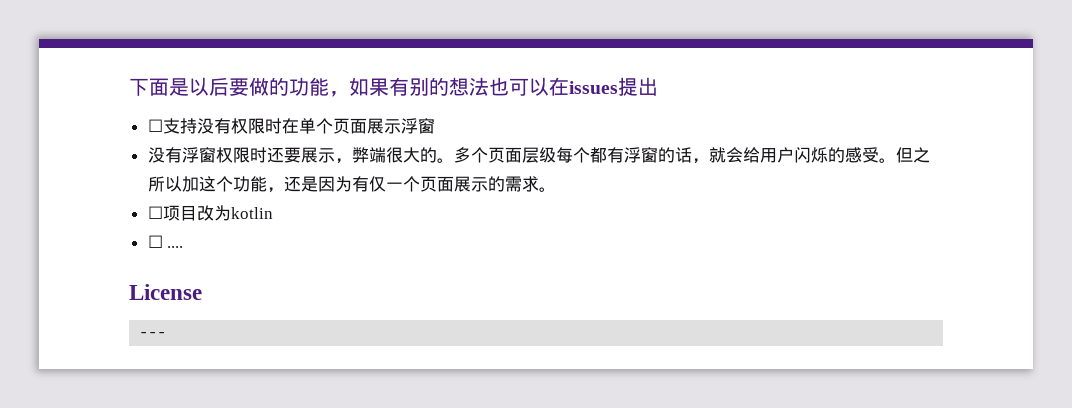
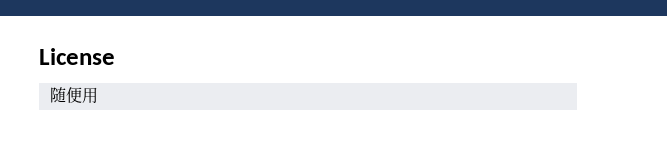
- 下面是以后要做的功能，如果有别的想法也可以在issues提出
- ☐支持没有权限时在单个页面展示浮窗
- 没有浮窗权限时还要展示，弊端很大的。多个页面层级每个都有浮窗的话，就会给用户闪烁的感受。但之所以加这个功能，还是因为有仅一个页面展示的需求。
- ☐项目改为kotlin
- ☐ ....
- ---
+ 随便用

